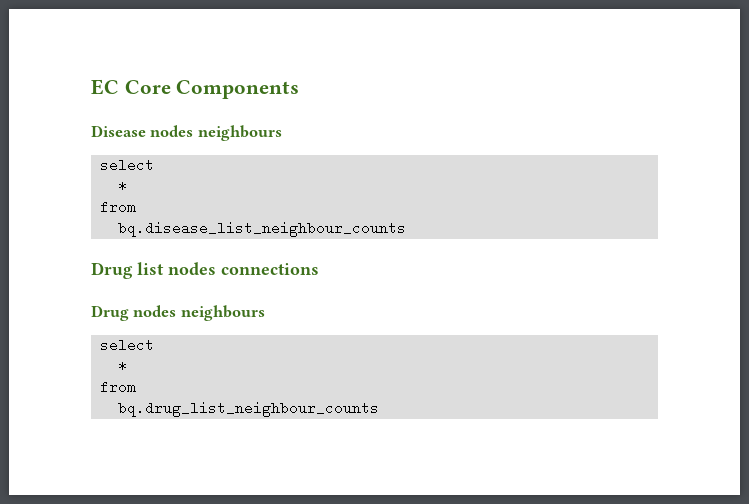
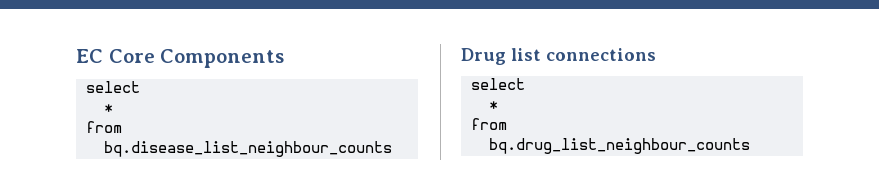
- Disease nodes neighbours
- Drug list nodes connections
+ Drug list connections
- Drug nodes neighbours

